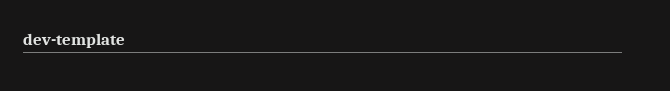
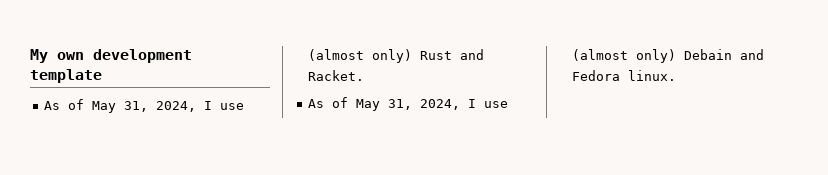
- dev-template
+ My own development template
+ As of May 31, 2024, I use (almost only) Rust and Racket.
+ As of May 31, 2024, I use (almost only) Debain and Fedora linux.

